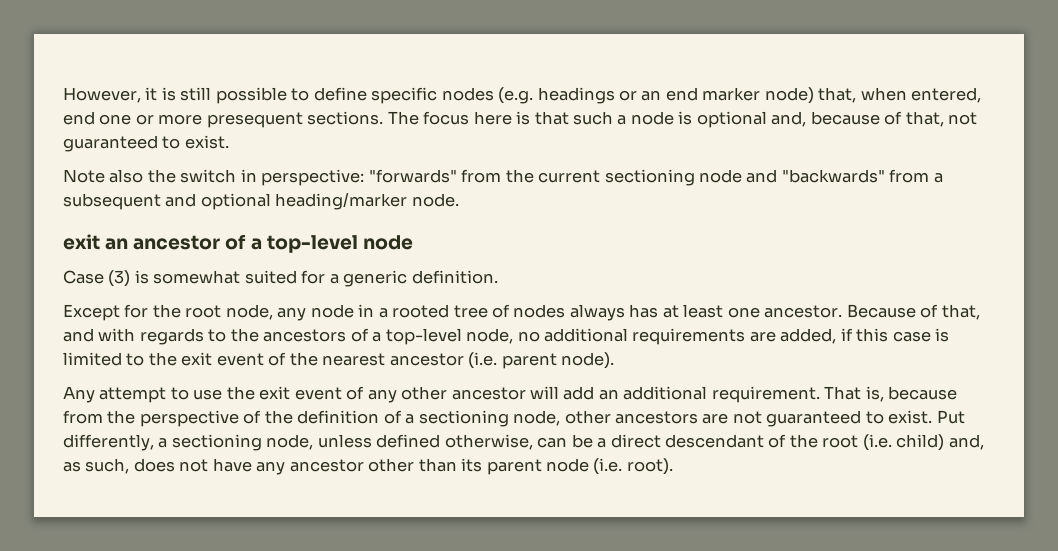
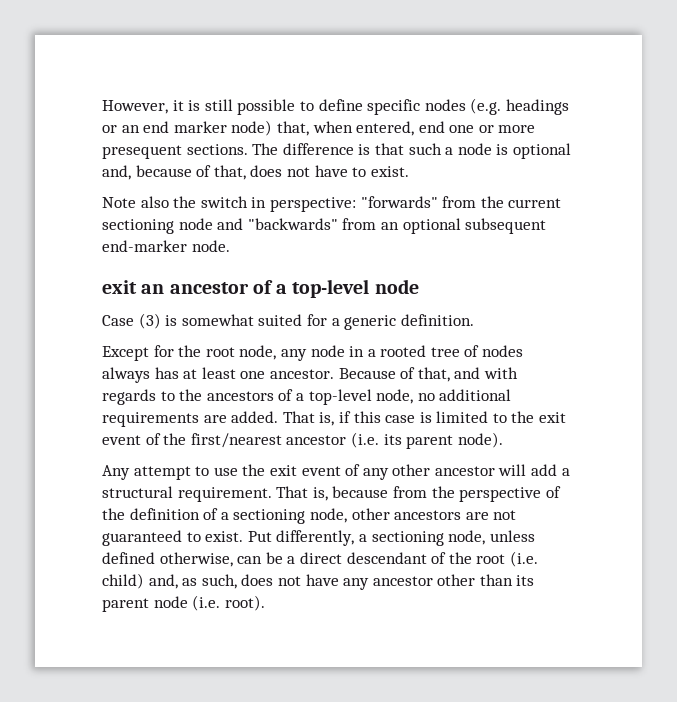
- The focus here is that such a node is optional and, because of that, not guaranteed to exist.
+ The difference is that such a node is optional and, because of that, does not have to exist.
- Note also the switch in perspective: "forwards" from the current sectioning node and "backwards" from a subsequent and optional heading/marker node.
+ Note also the switch in perspective: "forwards" from the current sectioning node and "backwards" from an optional subsequent end-marker node.
- Because of that, and with regards to the ancestors of a top-level node, no additional requirements are added, if this case is limited to the exit event of the nearest ancestor (i.e. parent node).
+ Because of that, and with regards to the ancestors of a top-level node, no additional requirements are added. That is, if this case is limited to the exit event of the first/nearest ancestor (i.e. its parent node).
- Any attempt to use the exit event of any other ancestor will add an additional requirement.
+ Any attempt to use the exit event of any other ancestor will add a structural requirement.

